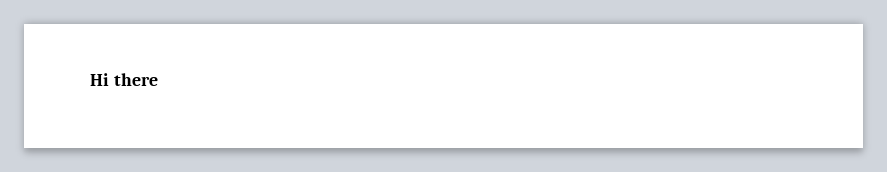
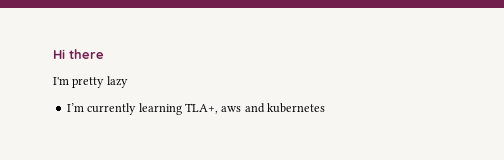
+ I'm pretty lazy
+ I’m currently learning TLA+, aws and kubernetes

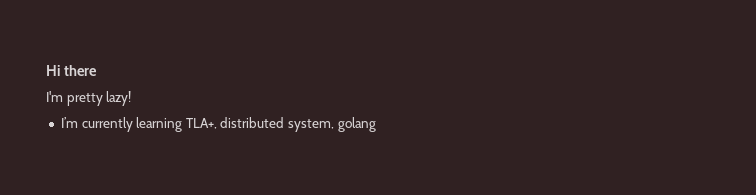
- I'm pretty lazy
+ I'm pretty lazy!
- I’m currently learning TLA+, aws and kubernetes
+ I’m currently learning TLA+, distributed system, golang

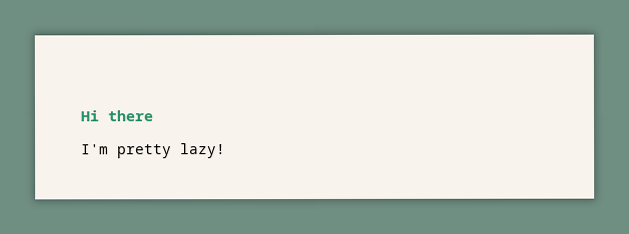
- I’m currently learning TLA+, distributed system, golang

